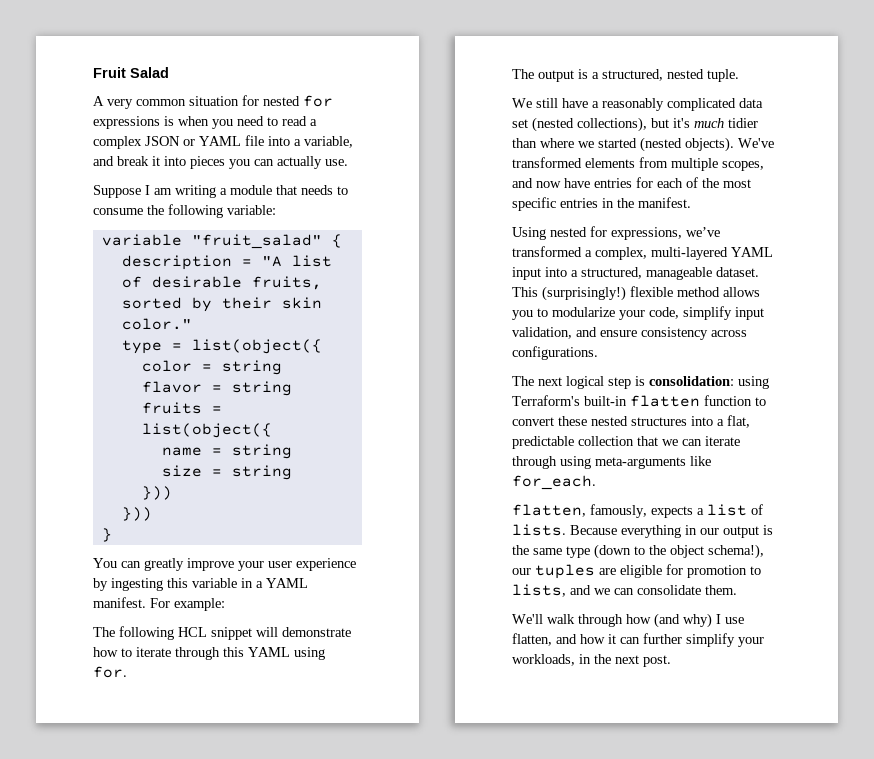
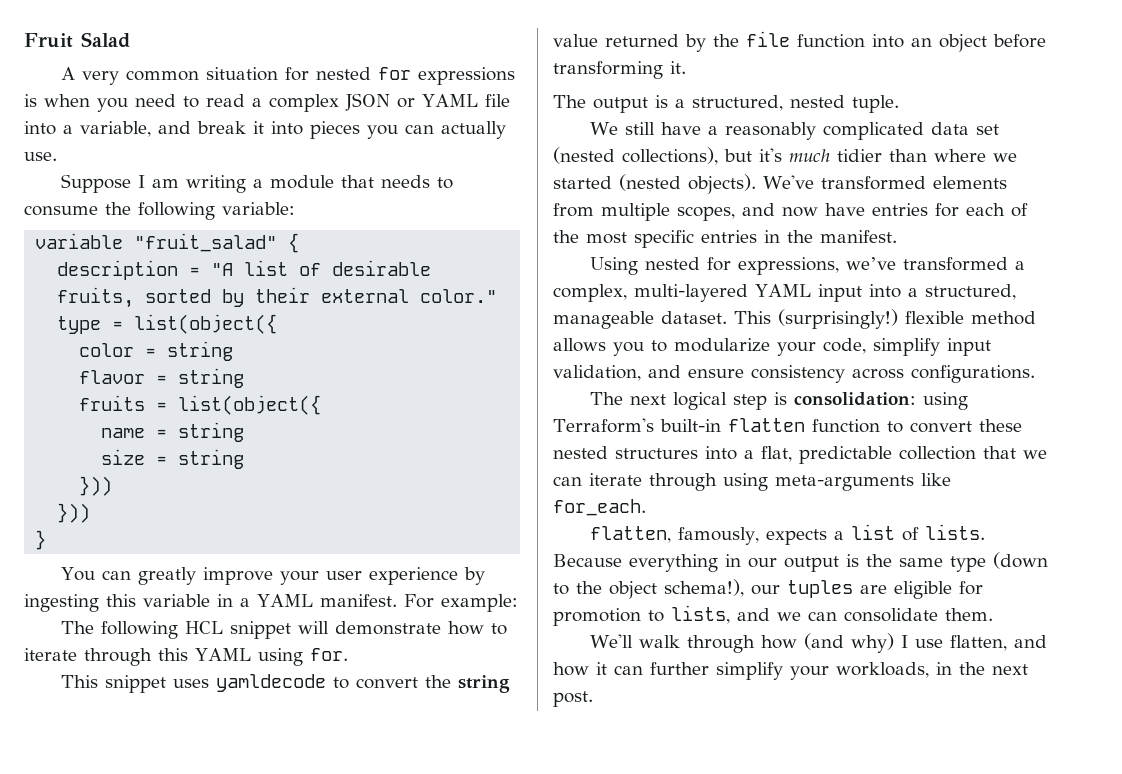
- description = "A list of desirable fruits, sorted by their skin color."
+ description = "A list of desirable fruits, sorted by their external color."
+ This snippet uses yamldecode to convert the string value returned by the file function into an object before transforming it.

